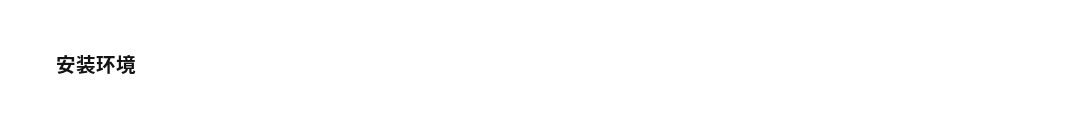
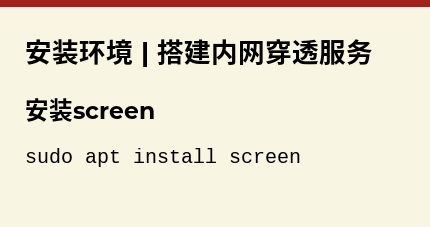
- 安装环境
+ 安装环境 | 搭建内网穿透服务
+ 安装screen
+ sudo apt install screen

